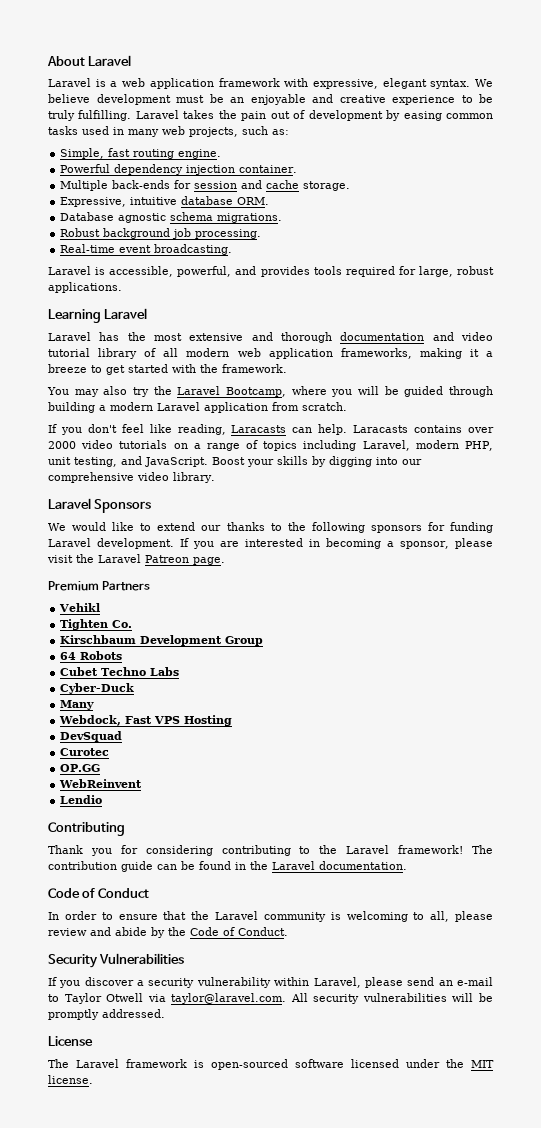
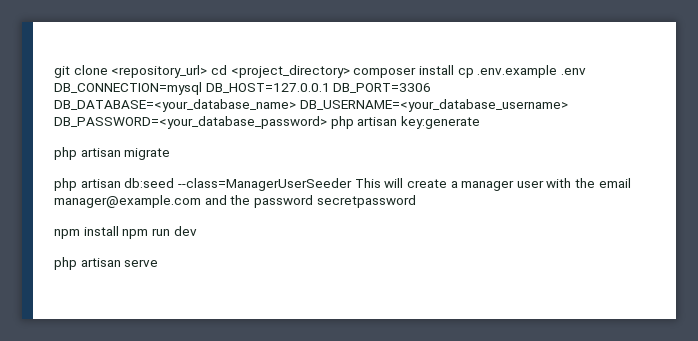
- About Laravel
- Laravel is a web application framework with expressive, elegant syntax. We believe development must be an enjoyable and creative experience to be truly fulfilling. Laravel takes the pain out of development by easing common tasks used in many web projects, such as:
- Simple, fast routing engine.
- Powerful dependency injection container.
- Multiple back-ends for session and cache storage.
- Expressive, intuitive database ORM.
- Database agnostic schema migrations.
- Robust background job processing.
- Real-time event broadcasting.
- Laravel is accessible, powerful, and provides tools required for large, robust applications.
- Learning Laravel
- Laravel has the most extensive and thorough documentation and video tutorial library of all modern web application frameworks, making it a breeze to get started with the framework.
- You may also try the Laravel Bootcamp, where you will be guided through building a modern Laravel application from scratch.
- If you don't feel like reading, Laracasts can help. Laracasts contains over 2000 video tutorials on a range of topics including Laravel, modern PHP, unit testing, and JavaScript. Boost your skills by digging into our comprehensive video library.
- Laravel Sponsors
- We would like to extend our thanks to the following sponsors for funding Laravel development. If you are interested in becoming a sponsor, please visit the Laravel Patreon page.
- Premium Partners
- Vehikl
- Tighten Co.
- Kirschbaum Development Group
- 64 Robots
- Cubet Techno Labs
- Cyber-Duck
- Many
- Webdock, Fast VPS Hosting
- DevSquad
- Curotec
- OP.GG
- WebReinvent
- Lendio
- Contributing
- Thank you for considering contributing to the Laravel framework! The contribution guide can be found in the Laravel documentation.
- Code of Conduct
- In order to ensure that the Laravel community is welcoming to all, please review and abide by the Code of Conduct.
- Security Vulnerabilities
- If you discover a security vulnerability within Laravel, please send an e-mail to Taylor Otwell via taylor@laravel.com. All security vulnerabilities will be promptly addressed.
- License
- The Laravel framework is open-sourced software licensed under the MIT license.
+ git clone <repository_url> cd <project_directory> composer install cp .env.example .env DB_CONNECTION=mysql DB_HOST=127.0.0.1 DB_PORT=3306 DB_DATABASE=<your_database_name> DB_USERNAME=<your_database_username> DB_PASSWORD=<your_database_password> php artisan key:generate
+ php artisan migrate
+ php artisan db:seed --class=ManagerUserSeeder This will create a manager user with the email manager@example.com and the password secretpassword
+ npm install npm run dev
+ php artisan serve

